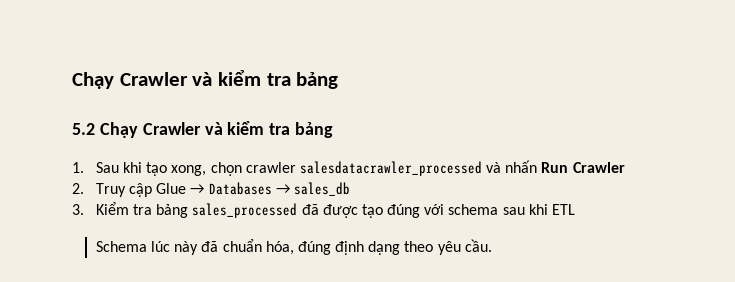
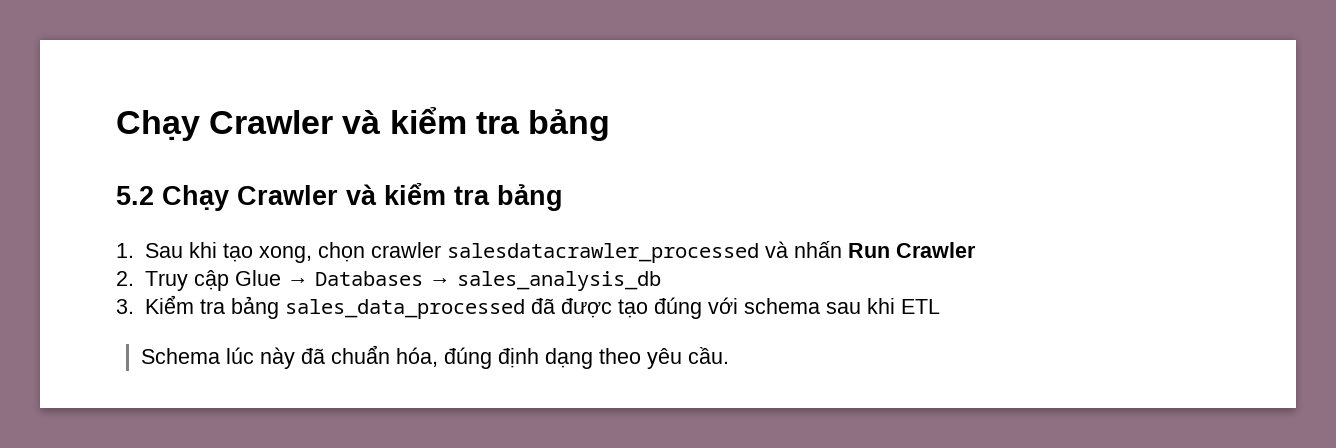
- 2. Truy cập Glue → Databases → sales_db
+ 2. Truy cập Glue → Databases → sales_analysis_db
- 3. Kiểm tra bảng sales_processed đã được tạo đúng với schema sau khi ETL
+ 3. Kiểm tra bảng sales_data_processed đã được tạo đúng với schema sau khi ETL

